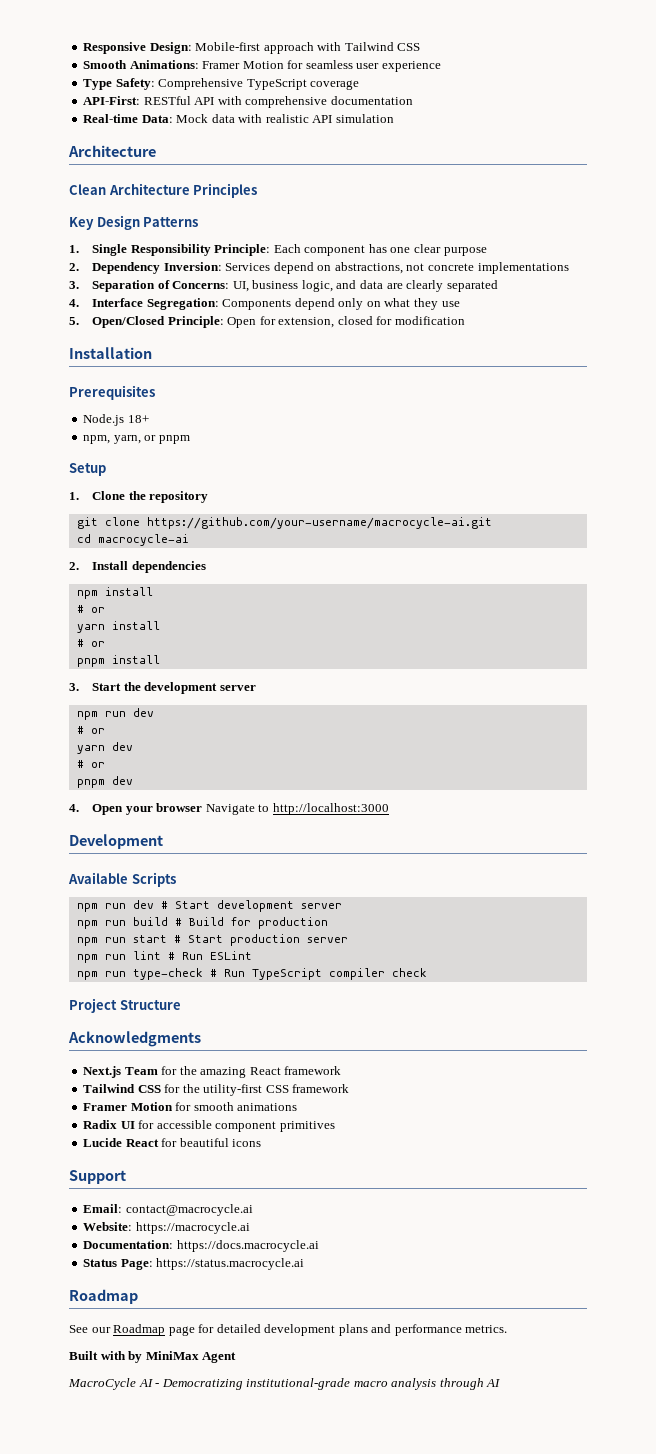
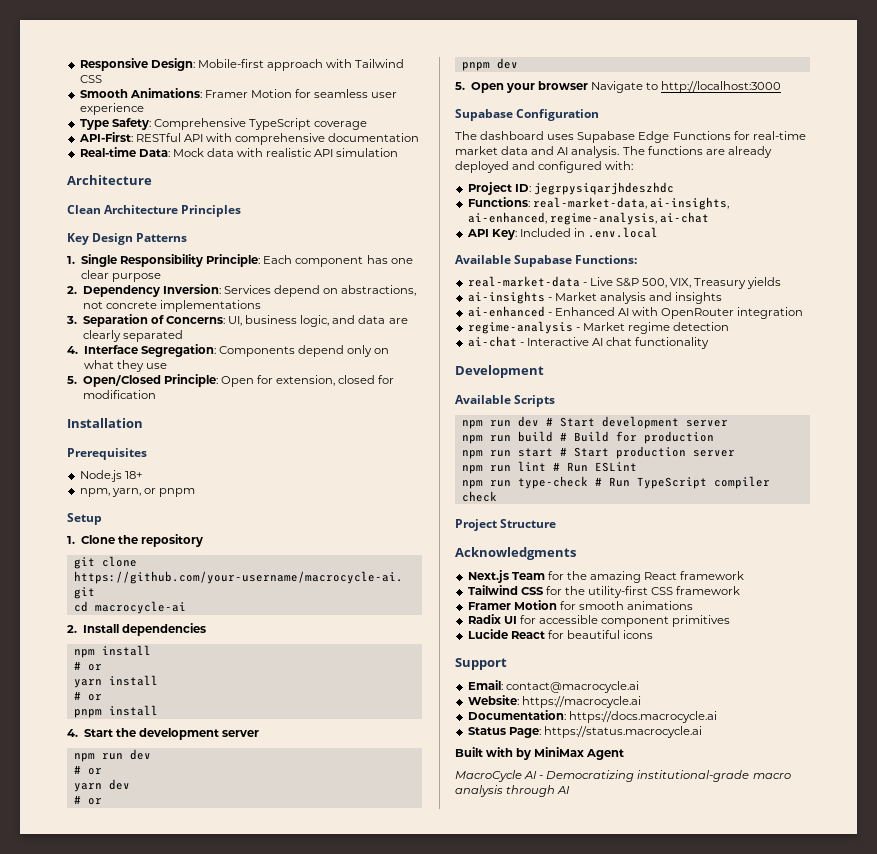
- 3. Start the development server
+ 4. Start the development server
- 4. Open your browser Navigate to http://localhost:3000
+ 5. Open your browser Navigate to http://localhost:3000
+ Supabase Configuration
+ The dashboard uses Supabase Edge Functions for real-time market data and AI analysis. The functions are already deployed and configured with:
+ Project ID: jegrpysiqarjhdeszhdc
+ Functions: real-market-data, ai-insights, ai-enhanced, regime-analysis, ai-chat
+ API Key: Included in .env.local
+ Available Supabase Functions:
+ real-market-data - Live S&P 500, VIX, Treasury yields
+ ai-insights - Market analysis and insights
+ ai-enhanced - Enhanced AI with OpenRouter integration
+ regime-analysis - Market regime detection
+ ai-chat - Interactive AI chat functionality
  Status Page: https://status.macrocycle.ai
- Roadmap
- See our Roadmap page for detailed development plans and performance metrics.

